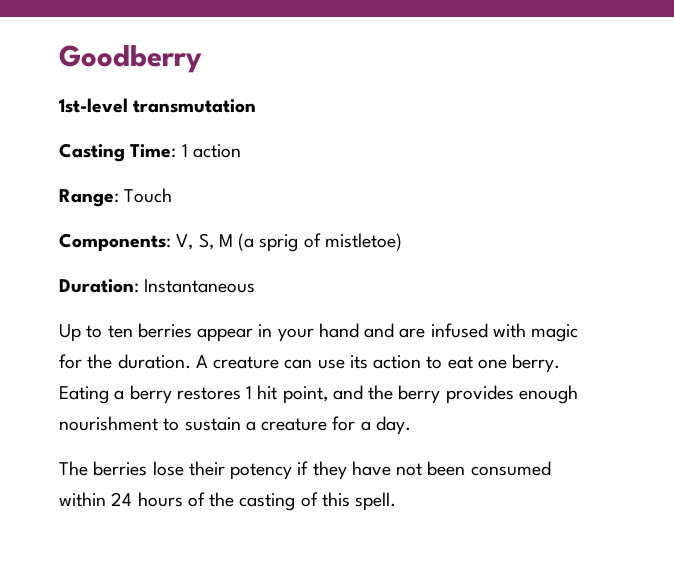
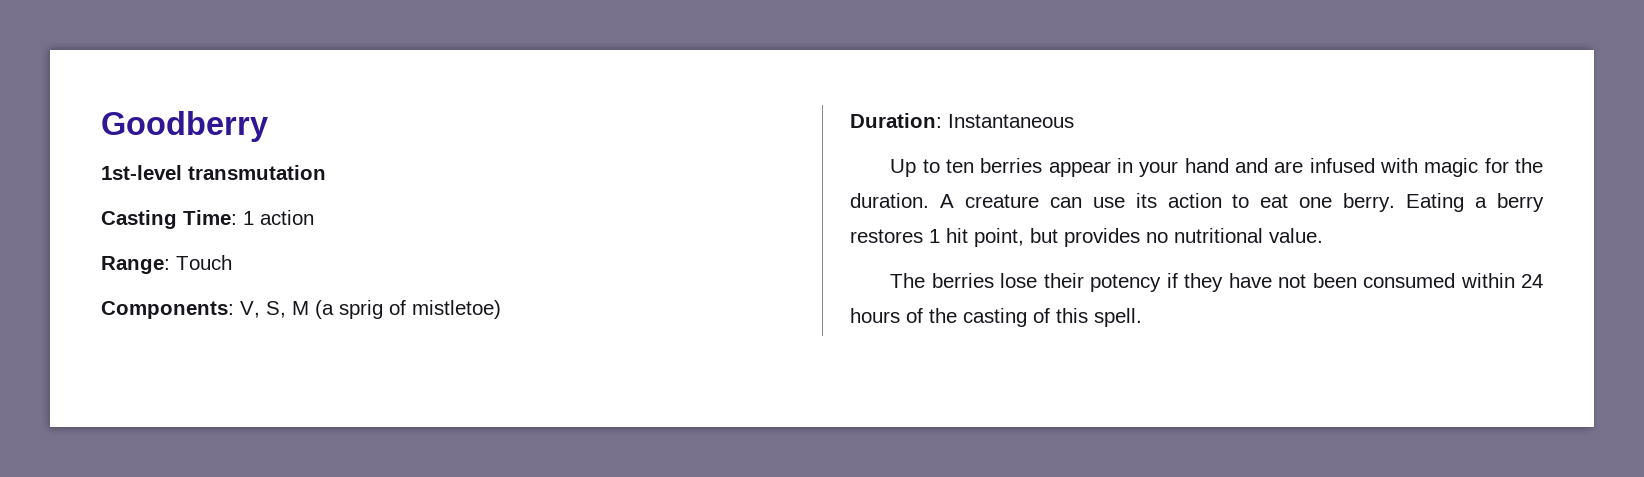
- Eating a berry restores 1 hit point, and the berry provides enough nourishment to sustain a creature for a day.
+ Eating a berry restores 1 hit point, but provides no nutritional value.

